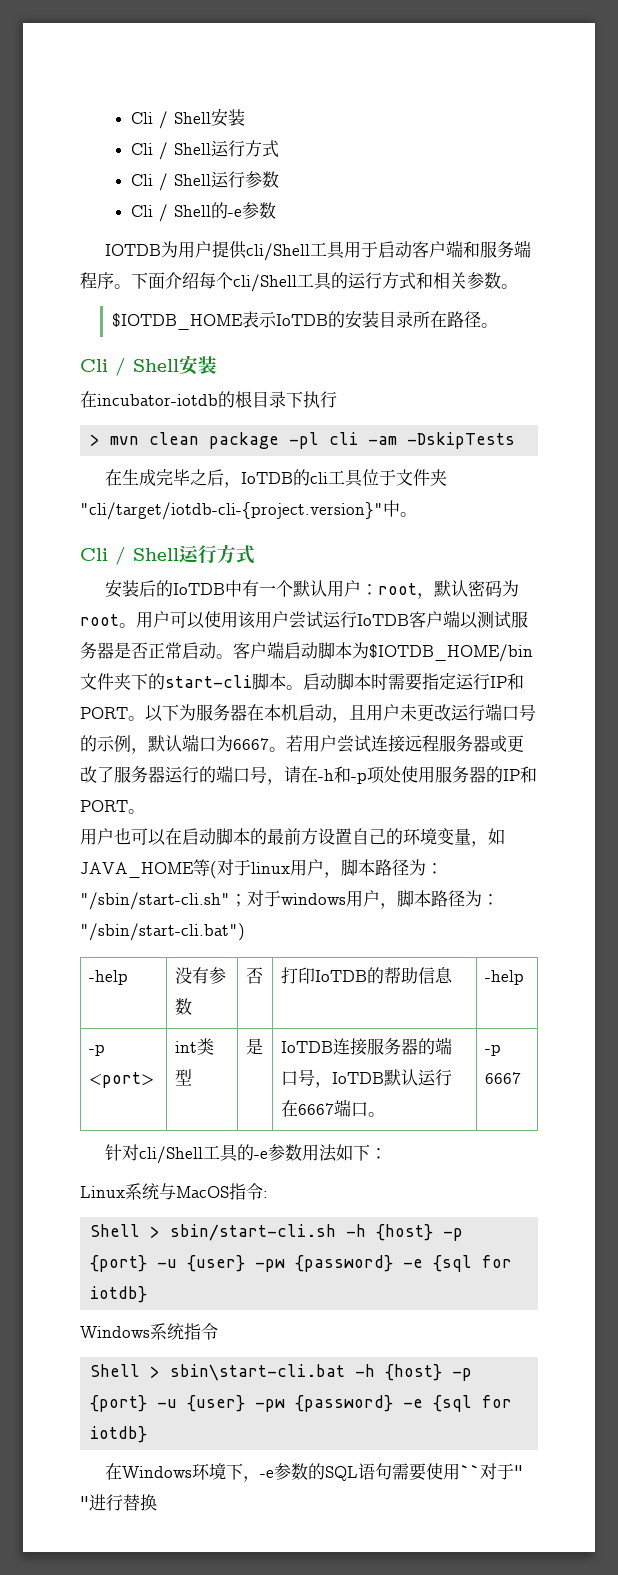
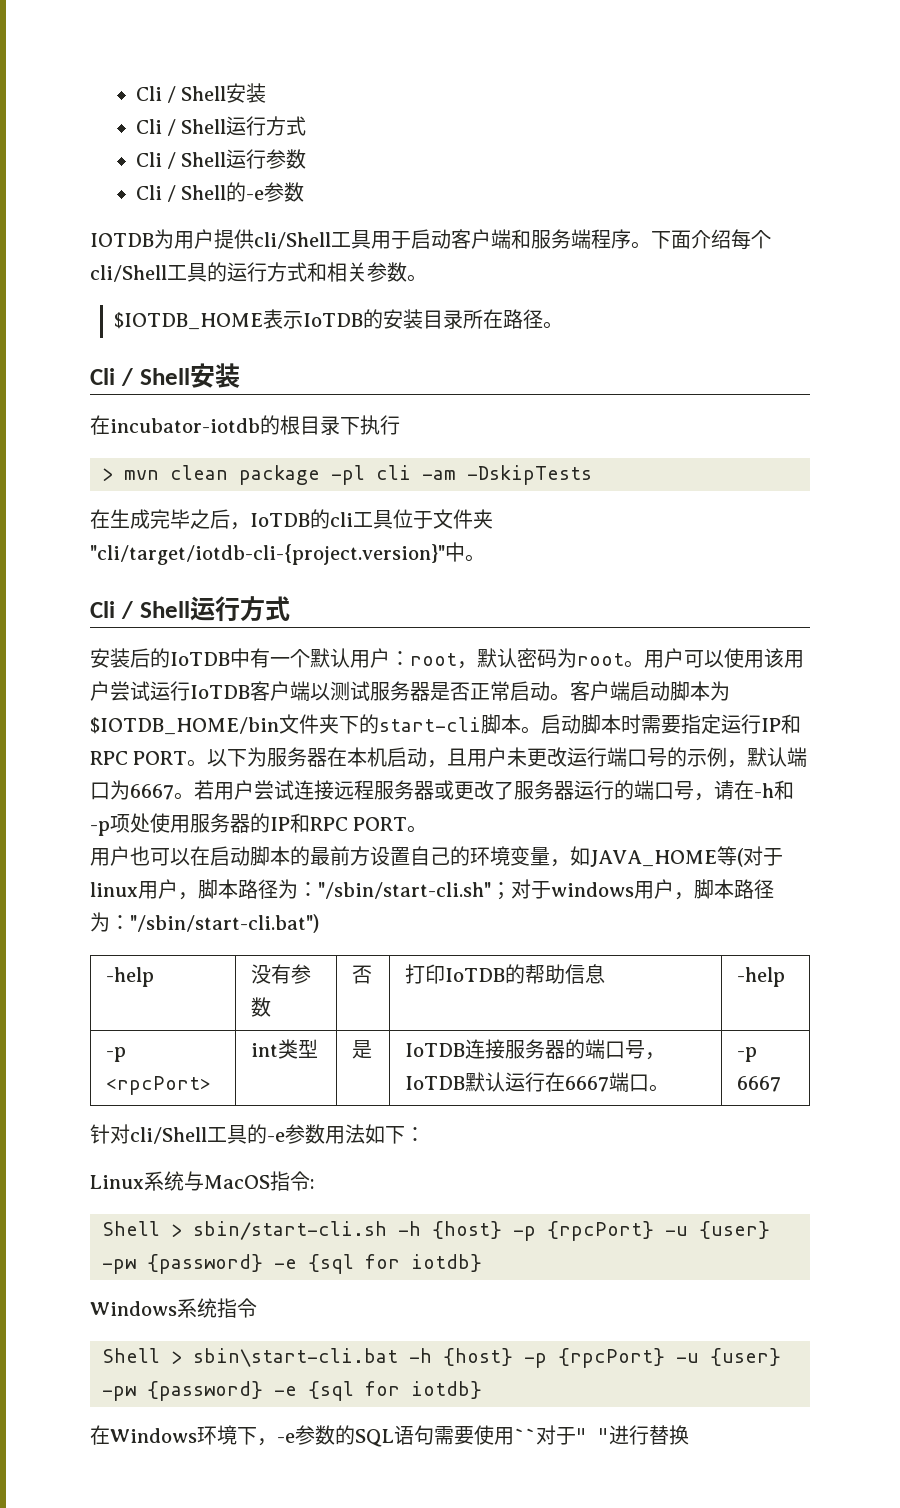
- 启动脚本时需要指定运行IP和PORT。
+ 启动脚本时需要指定运行IP和RPC PORT。
- 若用户尝试连接远程服务器或更改了服务器运行的端口号，请在-h和-p项处使用服务器的IP和PORT。
+ 若用户尝试连接远程服务器或更改了服务器运行的端口号，请在-h和-p项处使用服务器的IP和RPC PORT。
- -p <port> | int类型 | 是 | IoTDB连接服务器的端口号，IoTDB默认运行在6667端口。 | -p 6667
+ -p <rpcPort> | int类型 | 是 | IoTDB连接服务器的端口号，IoTDB默认运行在6667端口。 | -p 6667
- Shell > sbin/start-cli.sh -h {host} -p {port} -u {user} -pw {password} -e {sql for iotdb}
+ Shell > sbin/start-cli.sh -h {host} -p {rpcPort} -u {user} -pw {password} -e {sql for iotdb}
- Shell > sbin\start-cli.bat -h {host} -p {port} -u {user} -pw {password} -e {sql for iotdb}
+ Shell > sbin\start-cli.bat -h {host} -p {rpcPort} -u {user} -pw {password} -e {sql for iotdb}

